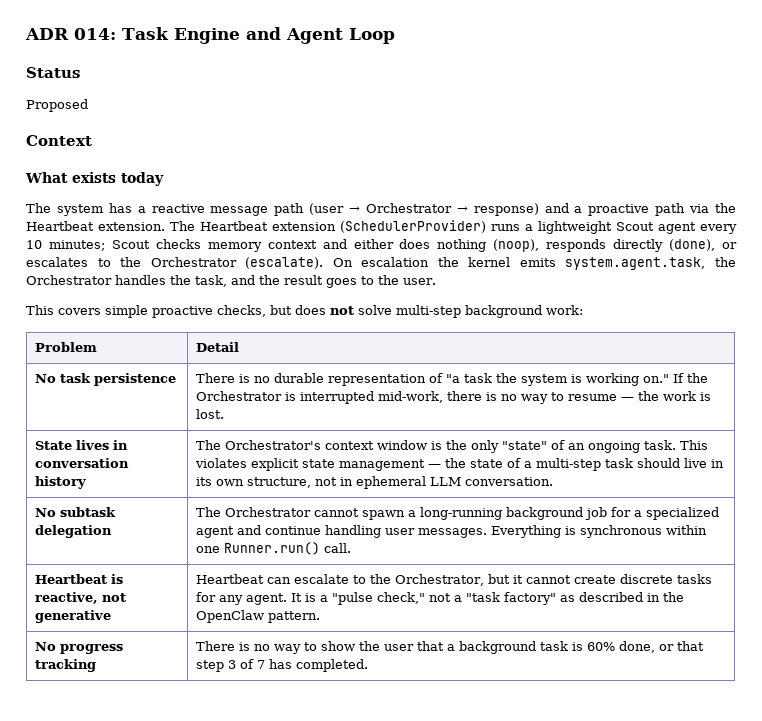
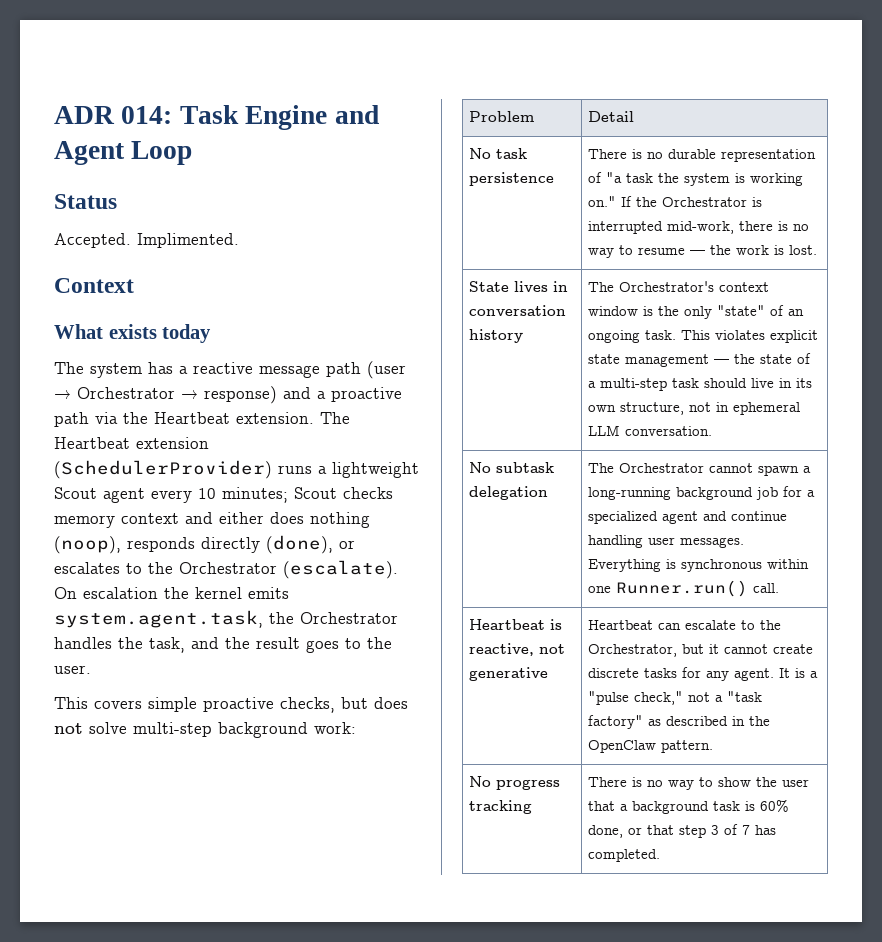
- Proposed
+ Accepted. Implimented.

